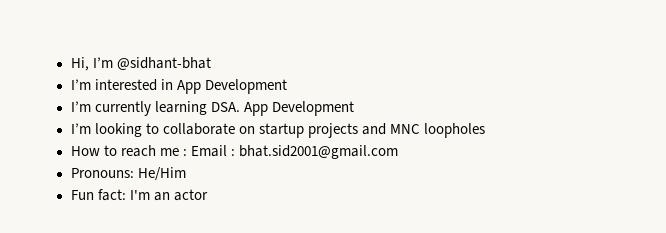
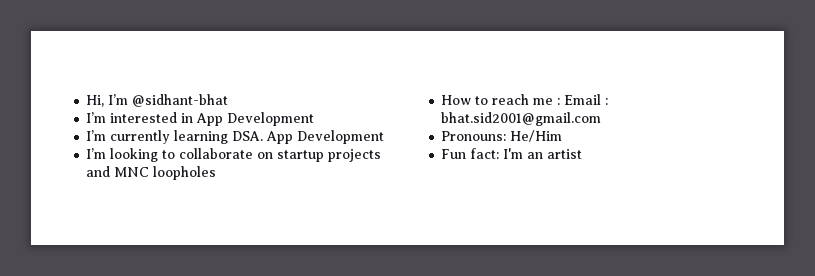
- Fun fact: I'm an actor
+ Fun fact: I'm an artist

